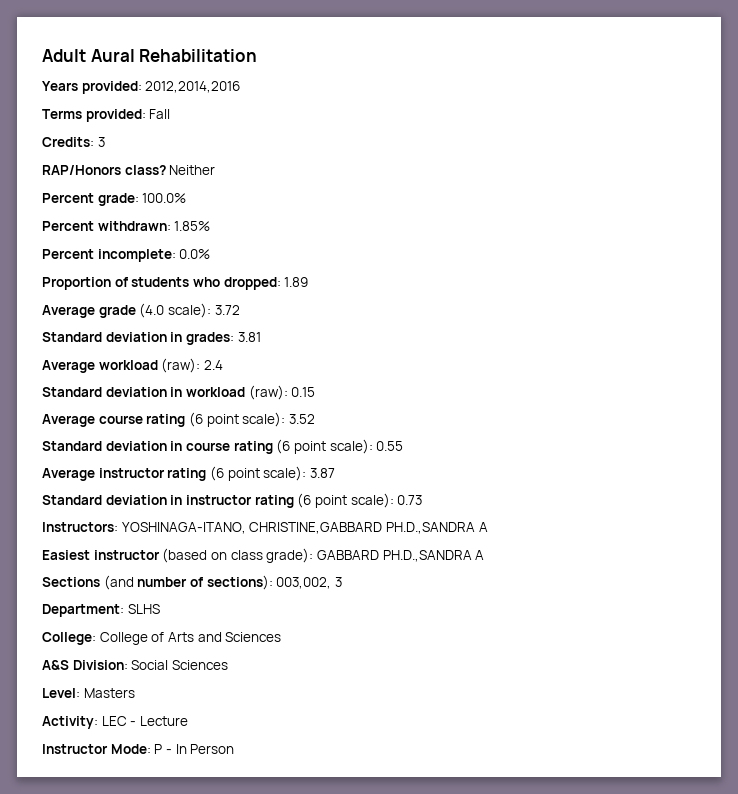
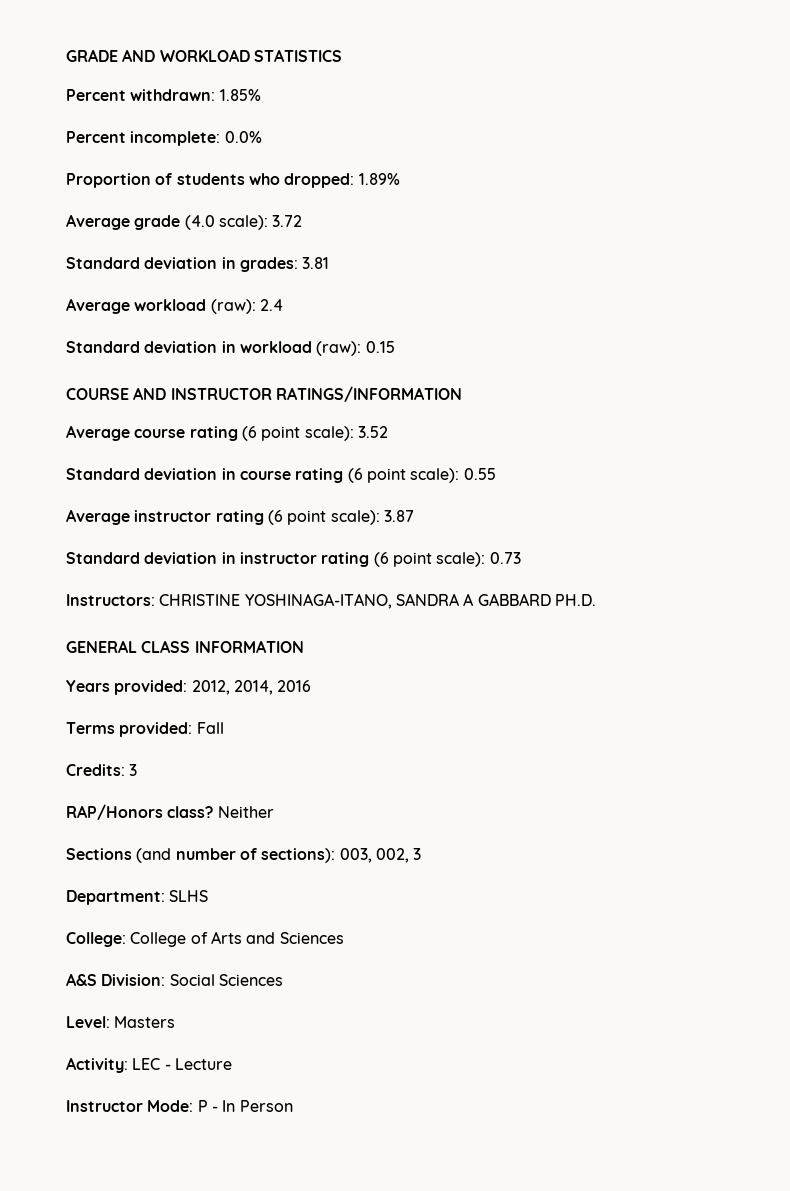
- Adult Aural Rehabilitation
- Years provided: 2012,2014,2016
- Terms provided: Fall
- Credits: 3
- RAP/Honors class? Neither
- Percent grade: 100.0%
+ GRADE AND WORKLOAD STATISTICS
- Proportion of students who dropped: 1.89
+ Proportion of students who dropped: 1.89%
+ COURSE AND INSTRUCTOR RATINGS/INFORMATION
- Instructors: YOSHINAGA-ITANO, CHRISTINE,GABBARD PH.D.,SANDRA A
- Easiest instructor (based on class grade): GABBARD PH.D.,SANDRA A
+ Instructors: CHRISTINE YOSHINAGA-ITANO, SANDRA A GABBARD PH.D.
+ GENERAL CLASS INFORMATION
+ Years provided: 2012, 2014, 2016
+ Terms provided: Fall
+ Credits: 3
+ RAP/Honors class? Neither
- Sections (and number of sections): 003,002, 3
+ Sections (and number of sections): 003, 002, 3

